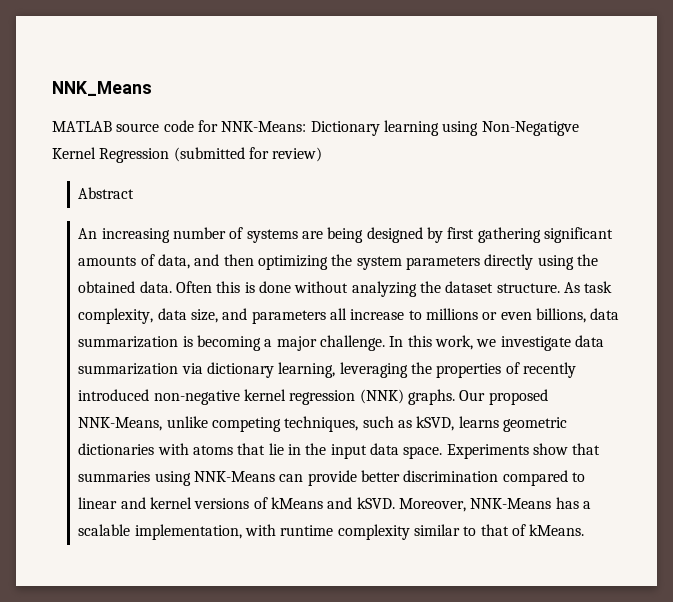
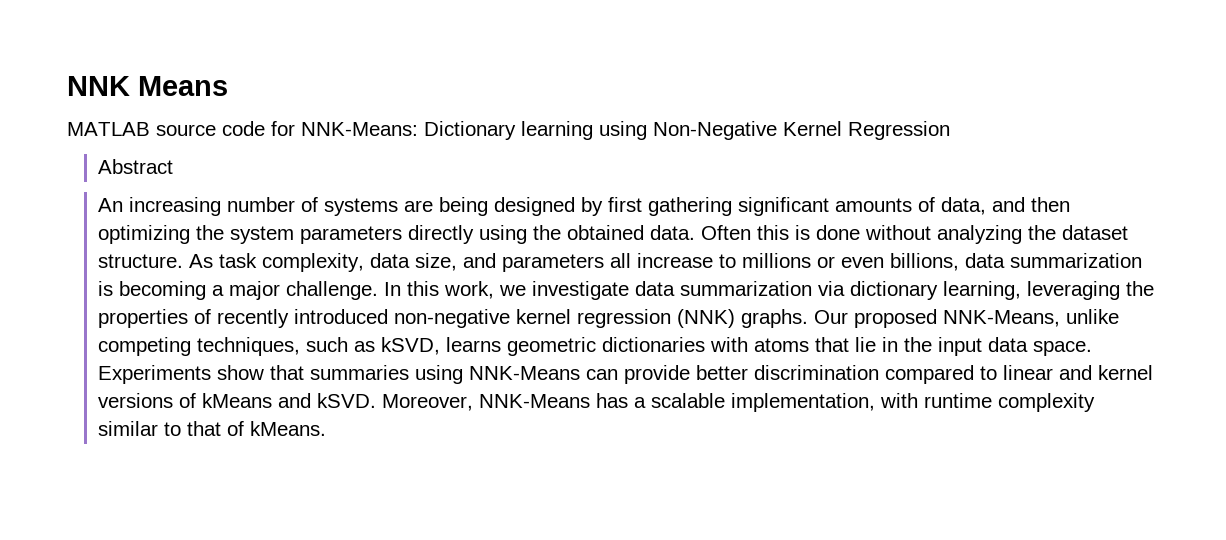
- NNK_Means
+ NNK Means
- MATLAB source code for NNK-Means: Dictionary learning using Non-Negatigve Kernel Regression (submitted for review)
+ MATLAB source code for NNK-Means: Dictionary learning using Non-Negative Kernel Regression

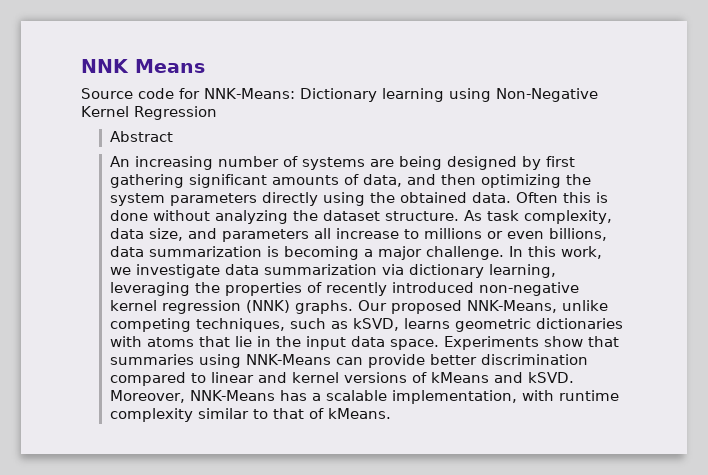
- MATLAB source code for NNK-Means: Dictionary learning using Non-Negative Kernel Regression
+ Source code for NNK-Means: Dictionary learning using Non-Negative Kernel Regression

